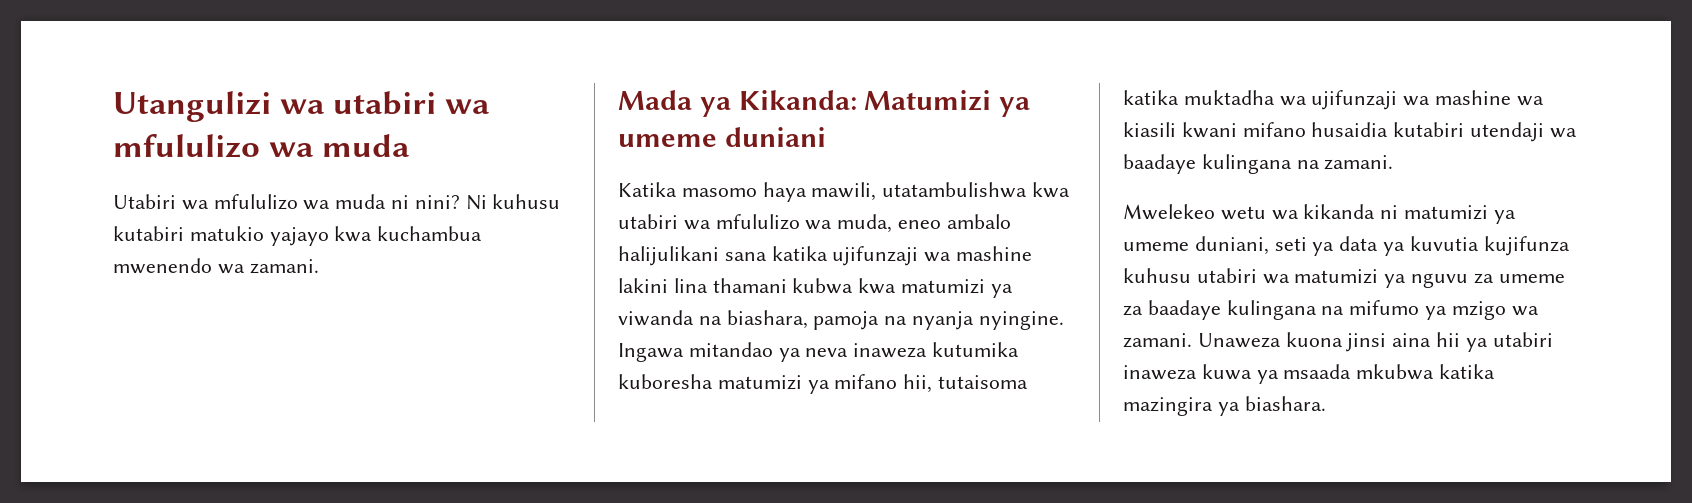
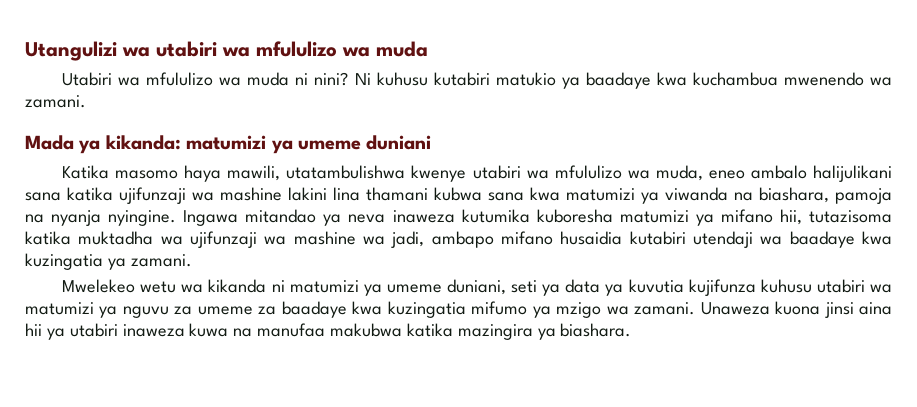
- Ni kuhusu kutabiri matukio yajayo kwa kuchambua mwenendo wa zamani.
+ Ni kuhusu kutabiri matukio ya baadaye kwa kuchambua mwenendo wa zamani.
- Mada ya Kikanda: Matumizi ya umeme duniani
+ Mada ya kikanda: matumizi ya umeme duniani
- Katika masomo haya mawili, utatambulishwa kwa utabiri wa mfululizo wa muda, eneo ambalo halijulikani sana katika ujifunzaji wa mashine lakini lina thamani kubwa kwa matumizi ya viwanda na biashara, pamoja na nyanja nyingine.
+ Katika masomo haya mawili, utatambulishwa kwenye utabiri wa mfululizo wa muda, eneo ambalo halijulikani sana katika ujifunzaji wa mashine lakini lina thamani kubwa sana kwa matumizi ya viwanda na biashara, pamoja na nyanja nyingine.
- Ingawa mitandao ya neva inaweza kutumika kuboresha matumizi ya mifano hii, tutaisoma katika muktadha wa ujifunzaji wa mashine wa kiasili kwani mifano husaidia kutabiri utendaji wa baadaye kulingana na zamani.
+ Ingawa mitandao ya neva inaweza kutumika kuboresha matumizi ya mifano hii, tutazisoma katika muktadha wa ujifunzaji wa mashine wa jadi, ambapo mifano husaidia kutabiri utendaji wa baadaye kwa kuzingatia ya zamani.
- Mwelekeo wetu wa kikanda ni matumizi ya umeme duniani, seti ya data ya kuvutia kujifunza kuhusu utabiri wa matumizi ya nguvu za umeme za baadaye kulingana na mifumo ya mzigo wa zamani.
+ Mwelekeo wetu wa kikanda ni matumizi ya umeme duniani, seti ya data ya kuvutia kujifunza kuhusu utabiri wa matumizi ya nguvu za umeme za baadaye kwa kuzingatia mifumo ya mzigo wa zamani.
- Unaweza kuona jinsi aina hii ya utabiri inaweza kuwa ya msaada mkubwa katika mazingira ya biashara.
+ Unaweza kuona jinsi aina hii ya utabiri inaweza kuwa na manufaa makubwa katika mazingira ya biashara.

